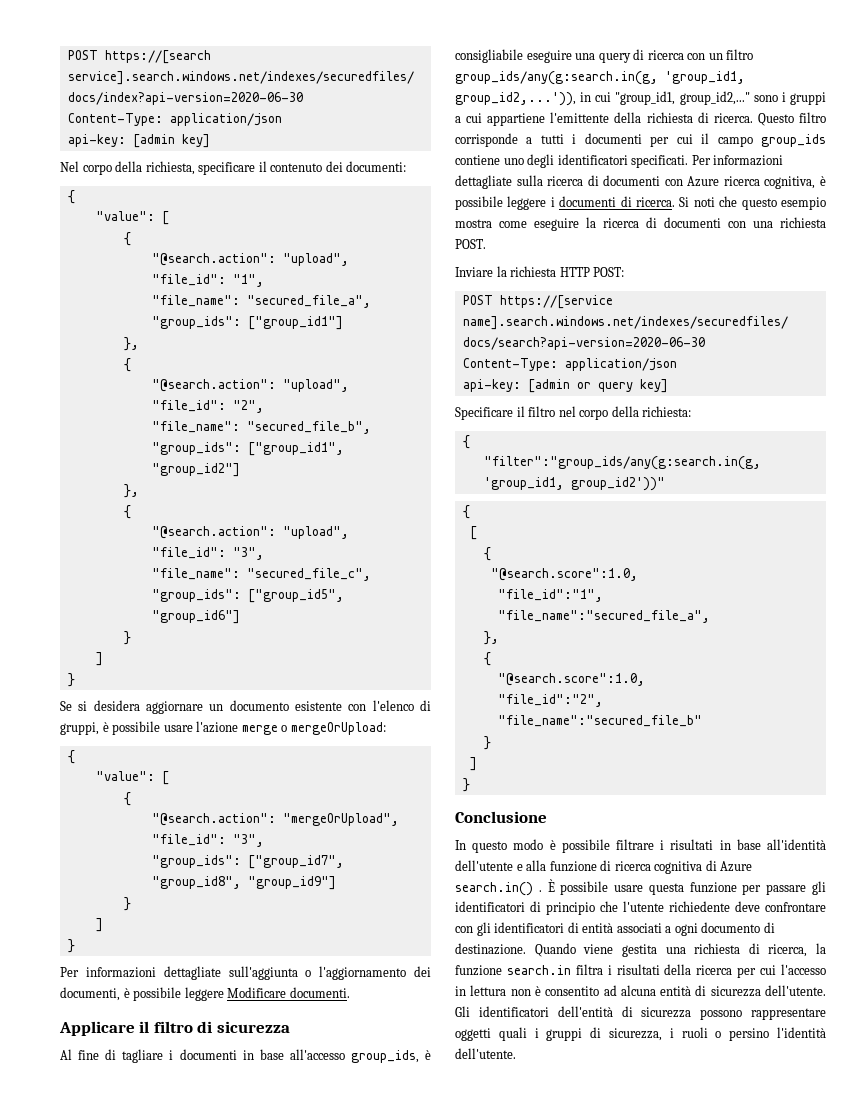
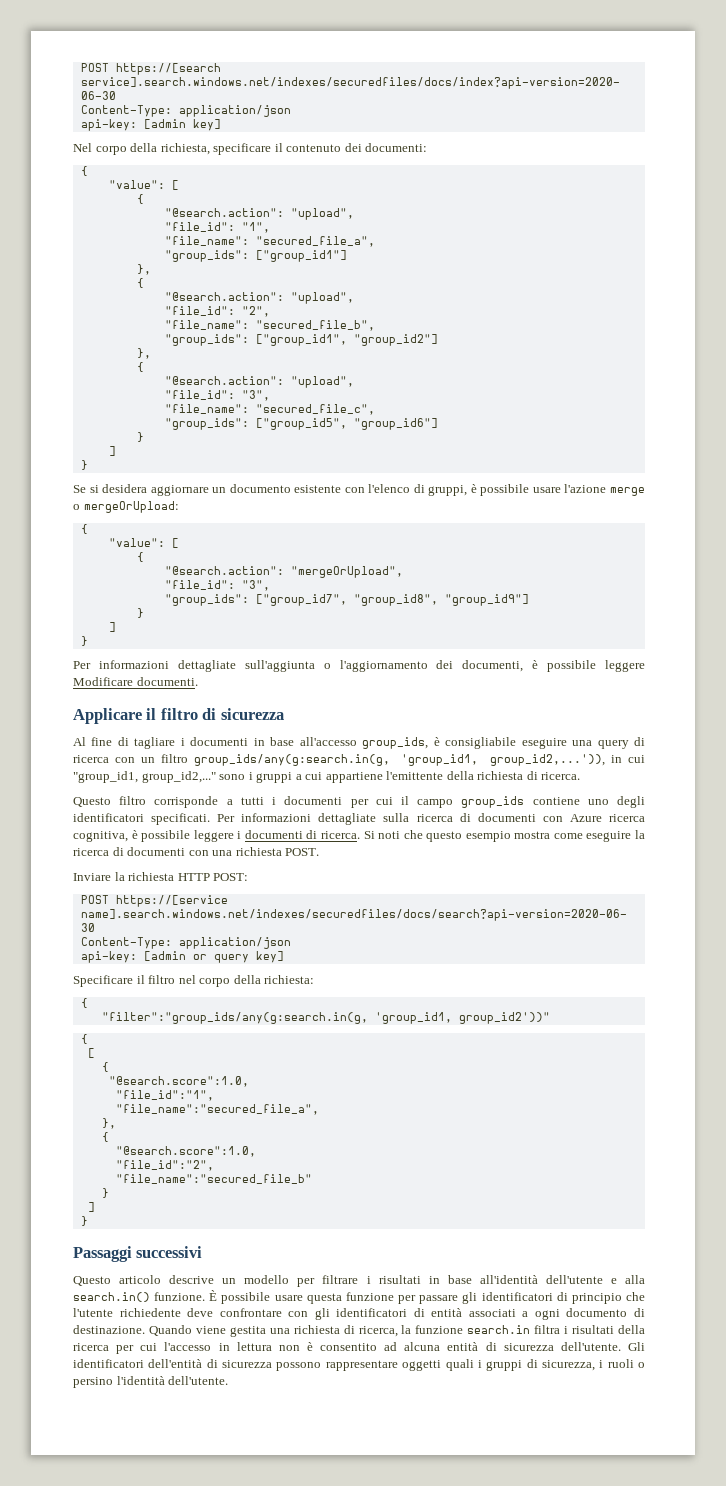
- Al fine di tagliare i documenti in base all'accesso group_ids, è consigliabile eseguire una query di ricerca con un filtro group_ids/any(g:search.in(g, 'group_id1, group_id2,...')), in cui "group_id1, group_id2,..." sono i gruppi a cui appartiene l'emittente della richiesta di ricerca. Questo filtro corrisponde a tutti i documenti per cui il campo group_ids contiene uno degli identificatori specificati.
+ Al fine di tagliare i documenti in base all'accesso group_ids, è consigliabile eseguire una query di ricerca con un filtro group_ids/any(g:search.in(g, 'group_id1, group_id2,...')), in cui "group_id1, group_id2,..." sono i gruppi a cui appartiene l'emittente della richiesta di ricerca.
+ Questo filtro corrisponde a tutti i documenti per cui il campo group_ids contiene uno degli identificatori specificati.
- Conclusione
- In questo modo è possibile filtrare i risultati in base all'identità dell'utente e alla funzione di ricerca cognitiva di Azure search.in() .
+ Passaggi successivi
+ Questo articolo descrive un modello per filtrare i risultati in base all'identità dell'utente e alla search.in() funzione.

